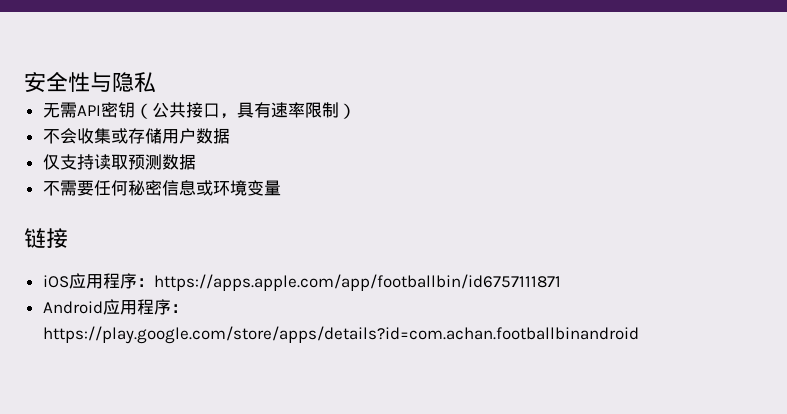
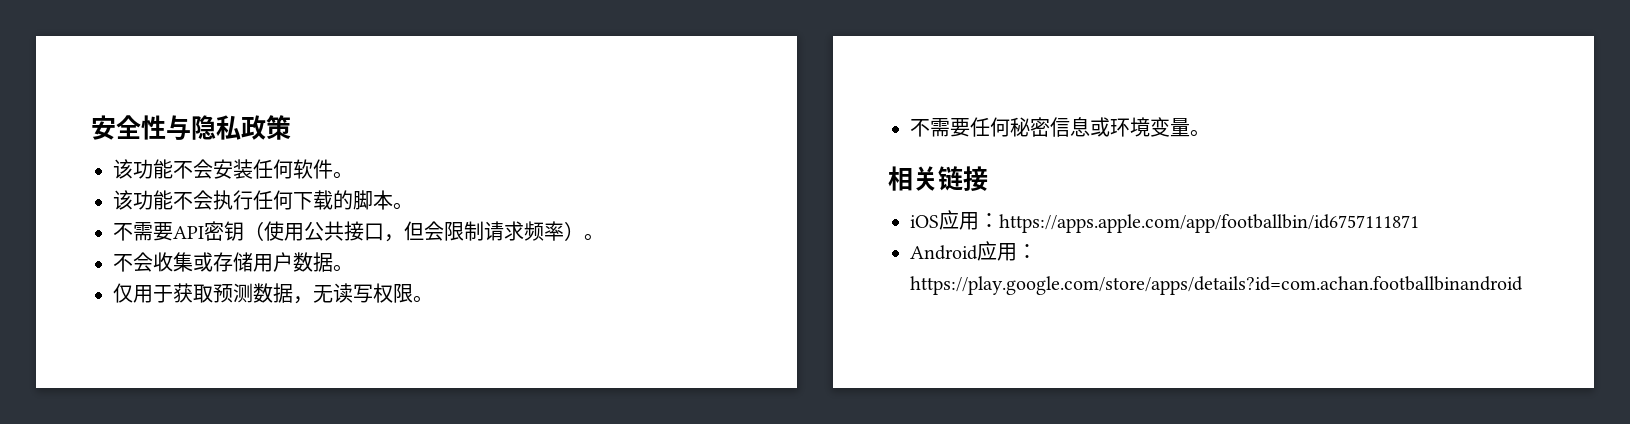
- 安全性与隐私
- 无需API密钥（公共接口，具有速率限制）
+ 安全性与隐私政策
+ 该功能不会安装任何软件。
+ 该功能不会执行任何下载的脚本。
+ 不需要API密钥（使用公共接口，但会限制请求频率）。
- 不会收集或存储用户数据
+ 不会收集或存储用户数据。
- 仅支持读取预测数据
+ 仅用于获取预测数据，无读写权限。
- 不需要任何秘密信息或环境变量
- 链接
+ 不需要任何秘密信息或环境变量。
+ 相关链接
- iOS应用程序：https://apps.apple.com/app/footballbin/id6757111871
+ iOS应用：https://apps.apple.com/app/footballbin/id6757111871
- Android应用程序：https://play.google.com/store/apps/details?id=com.achan.footballbinandroid
+ Android应用：https://play.google.com/store/apps/details?id=com.achan.footballbinandroid

